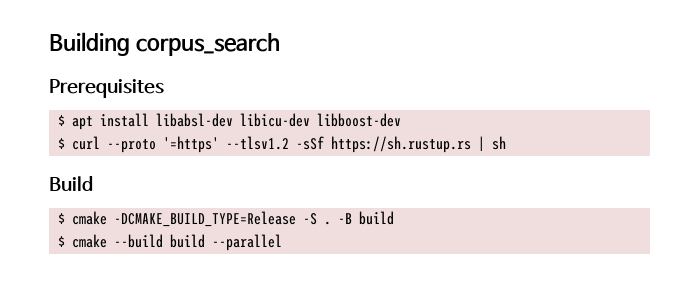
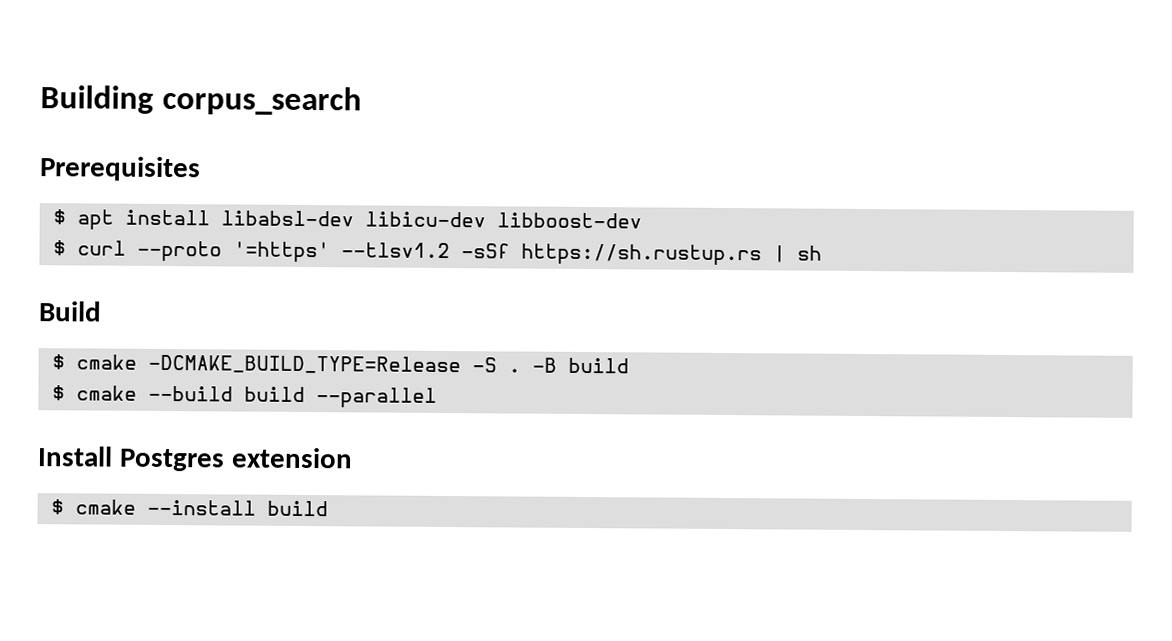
+ Install Postgres extension
+ $ cmake --install build

